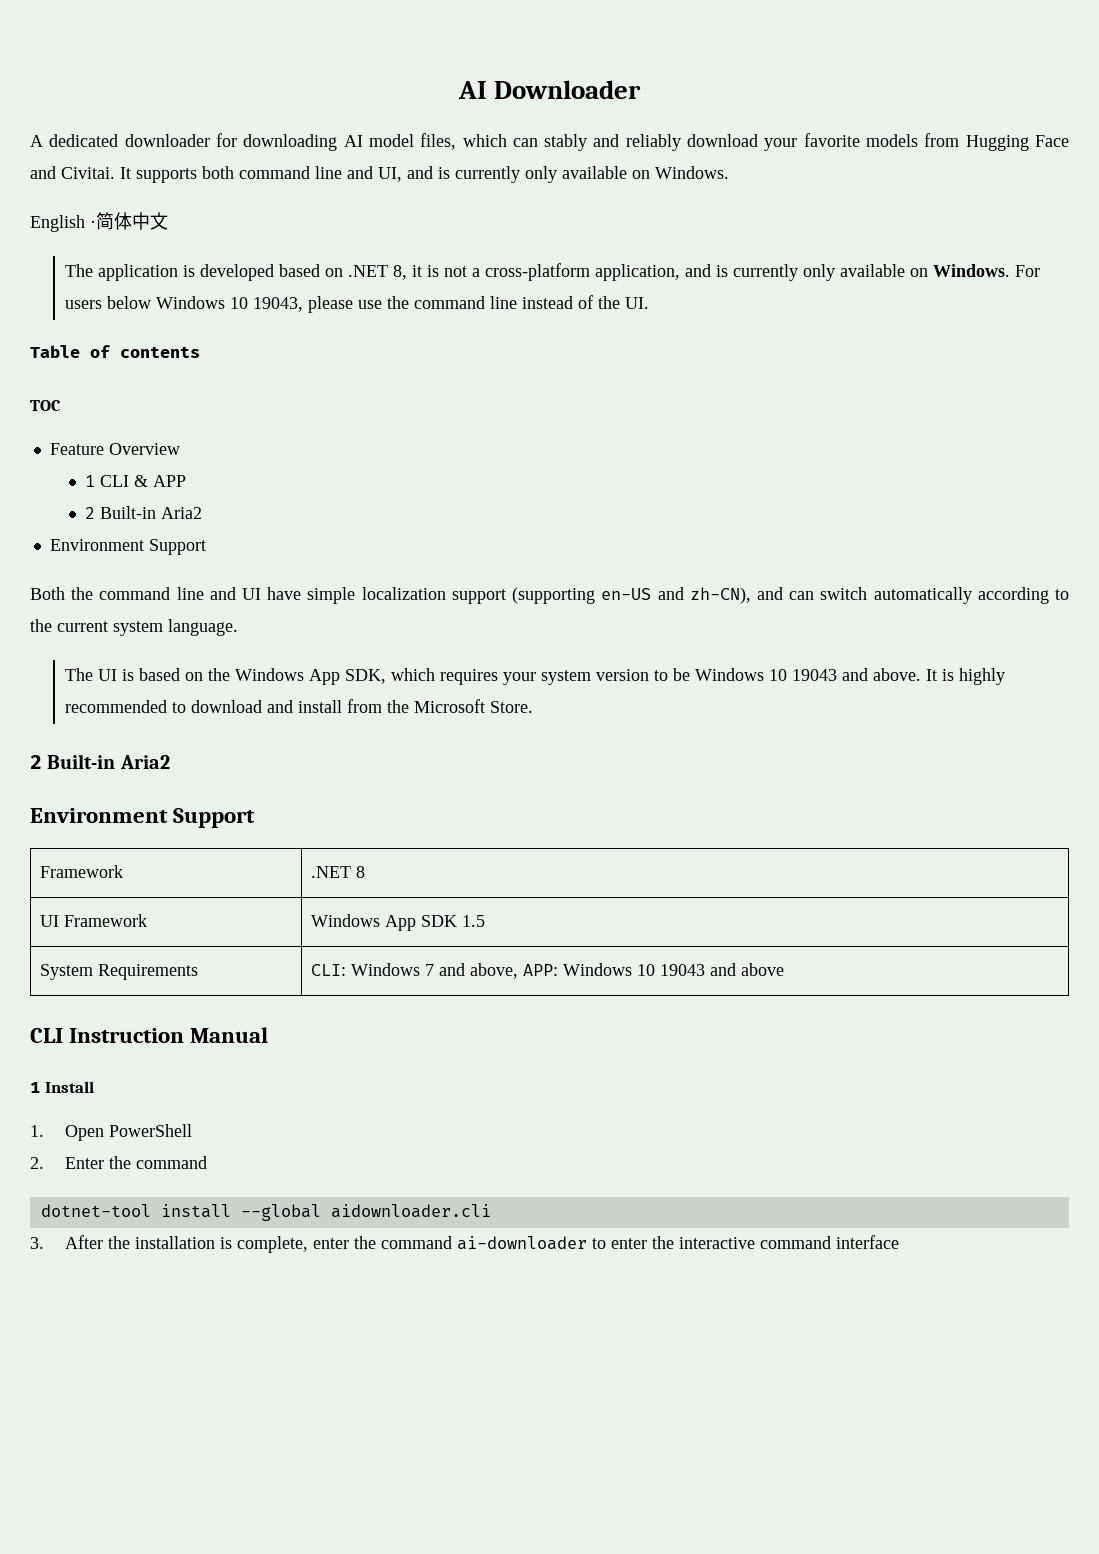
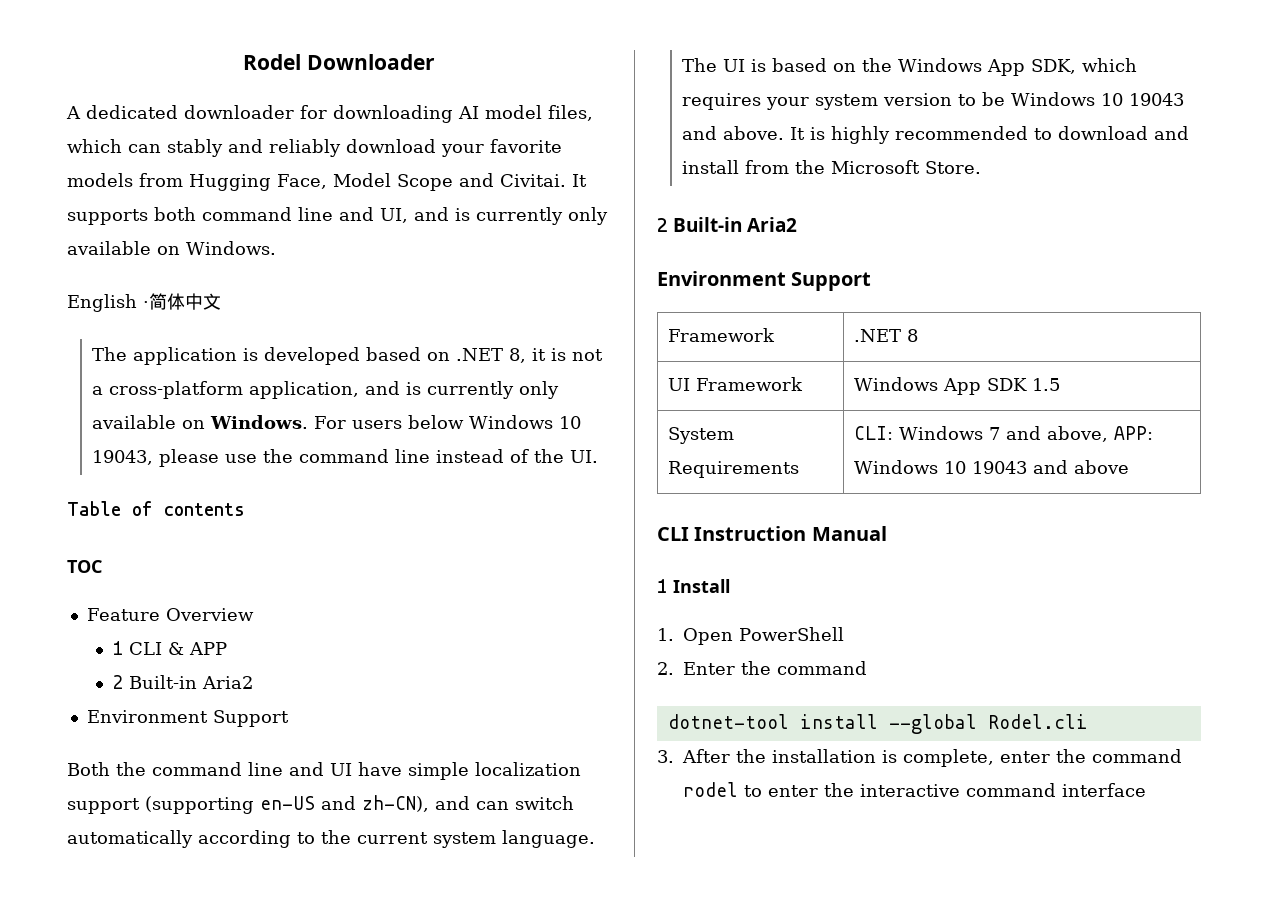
- AI Downloader
+ Rodel Downloader
- A dedicated downloader for downloading AI model files, which can stably and reliably download your favorite models from Hugging Face and Civitai.
+ A dedicated downloader for downloading AI model files, which can stably and reliably download your favorite models from Hugging Face, Model Scope and Civitai.
- dotnet-tool install --global aidownloader.cli
+ dotnet-tool install --global Rodel.cli
- 3. After the installation is complete, enter the command ai-downloader to enter the interactive command interface
+ 3. After the installation is complete, enter the command rodel to enter the interactive command interface

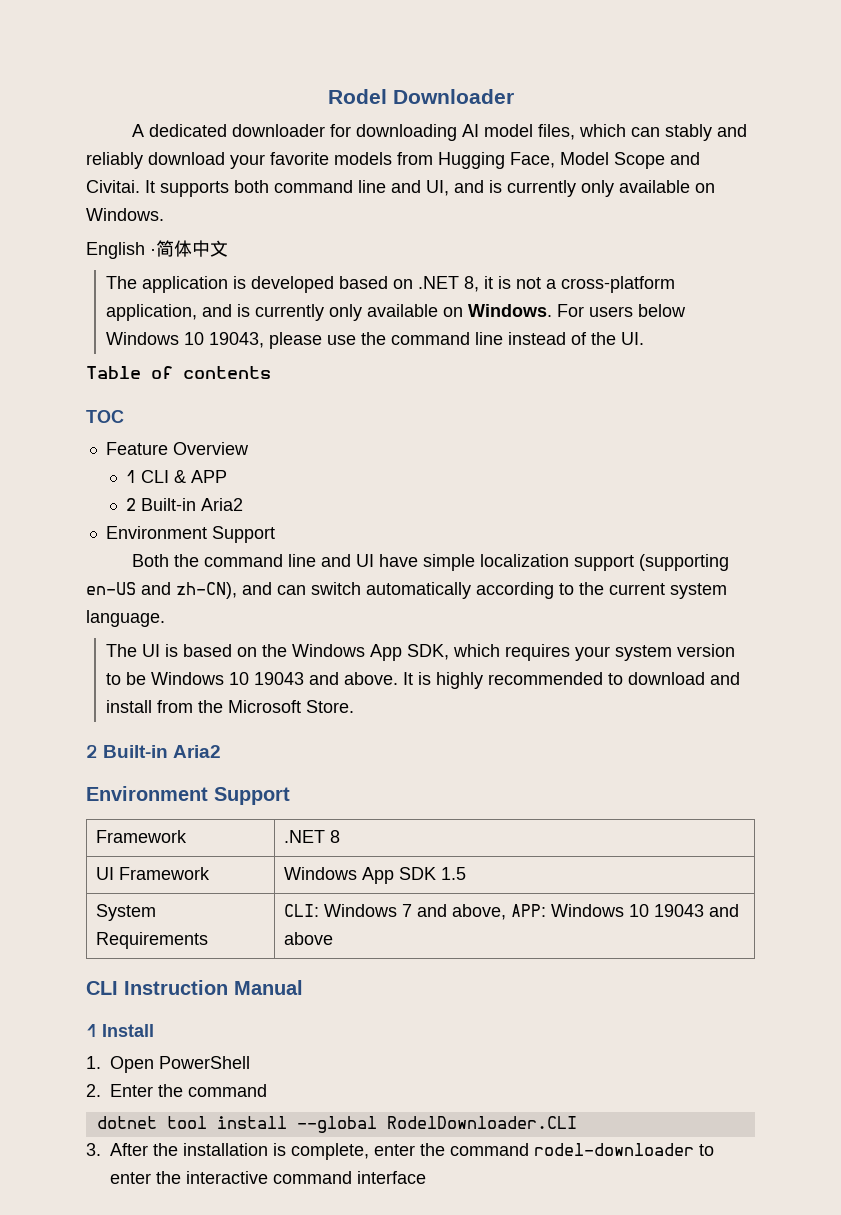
- dotnet-tool install --global Rodel.cli
+ dotnet tool install --global RodelDownloader.CLI
- 3. After the installation is complete, enter the command rodel to enter the interactive command interface
+ 3. After the installation is complete, enter the command rodel-downloader to enter the interactive command interface

